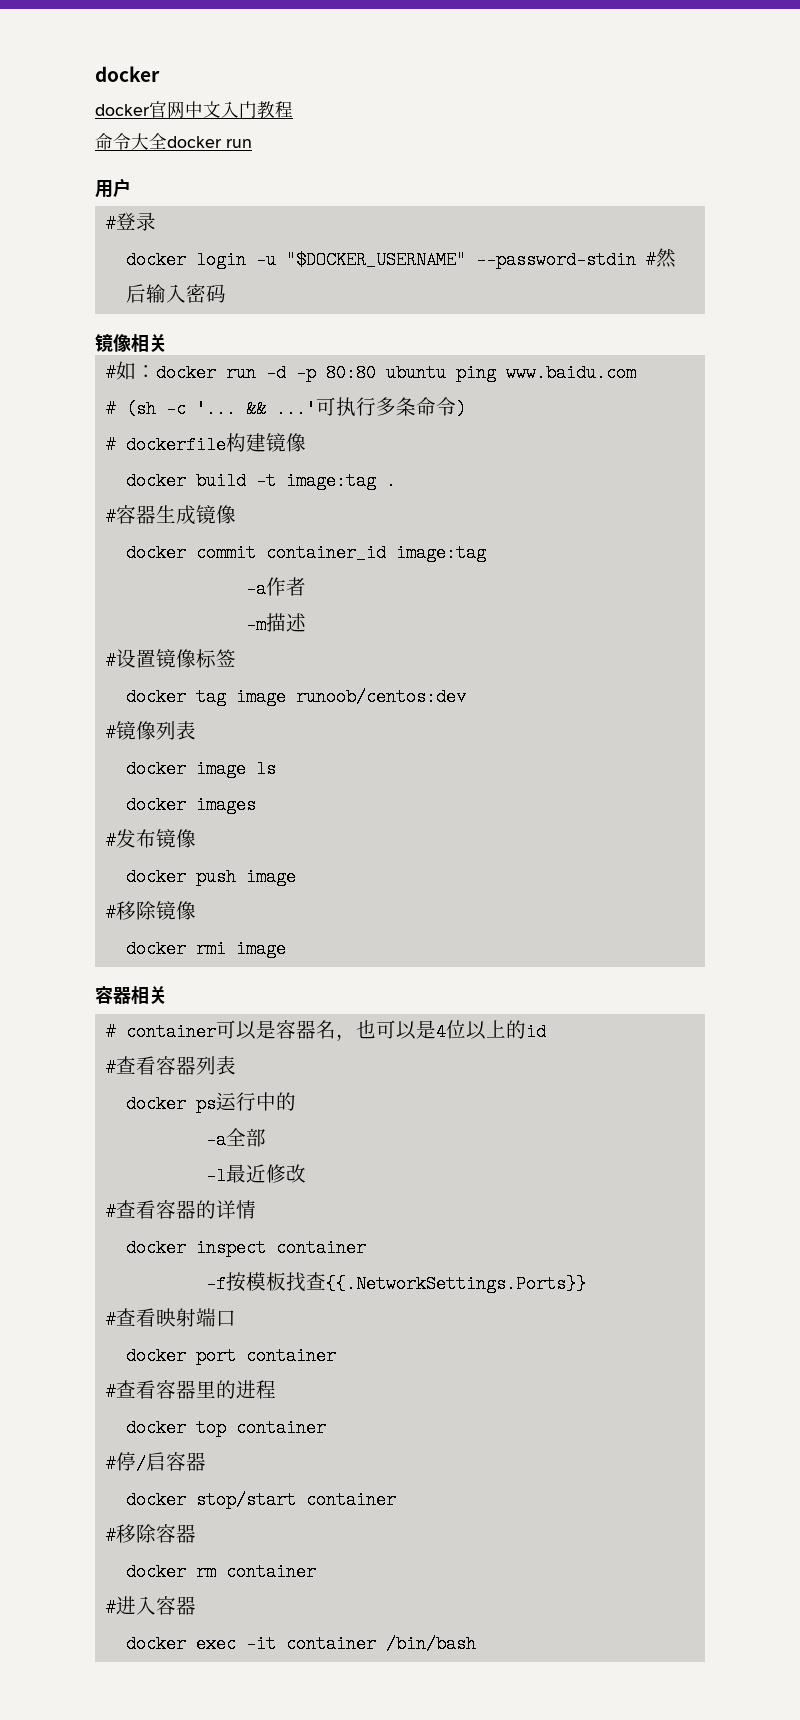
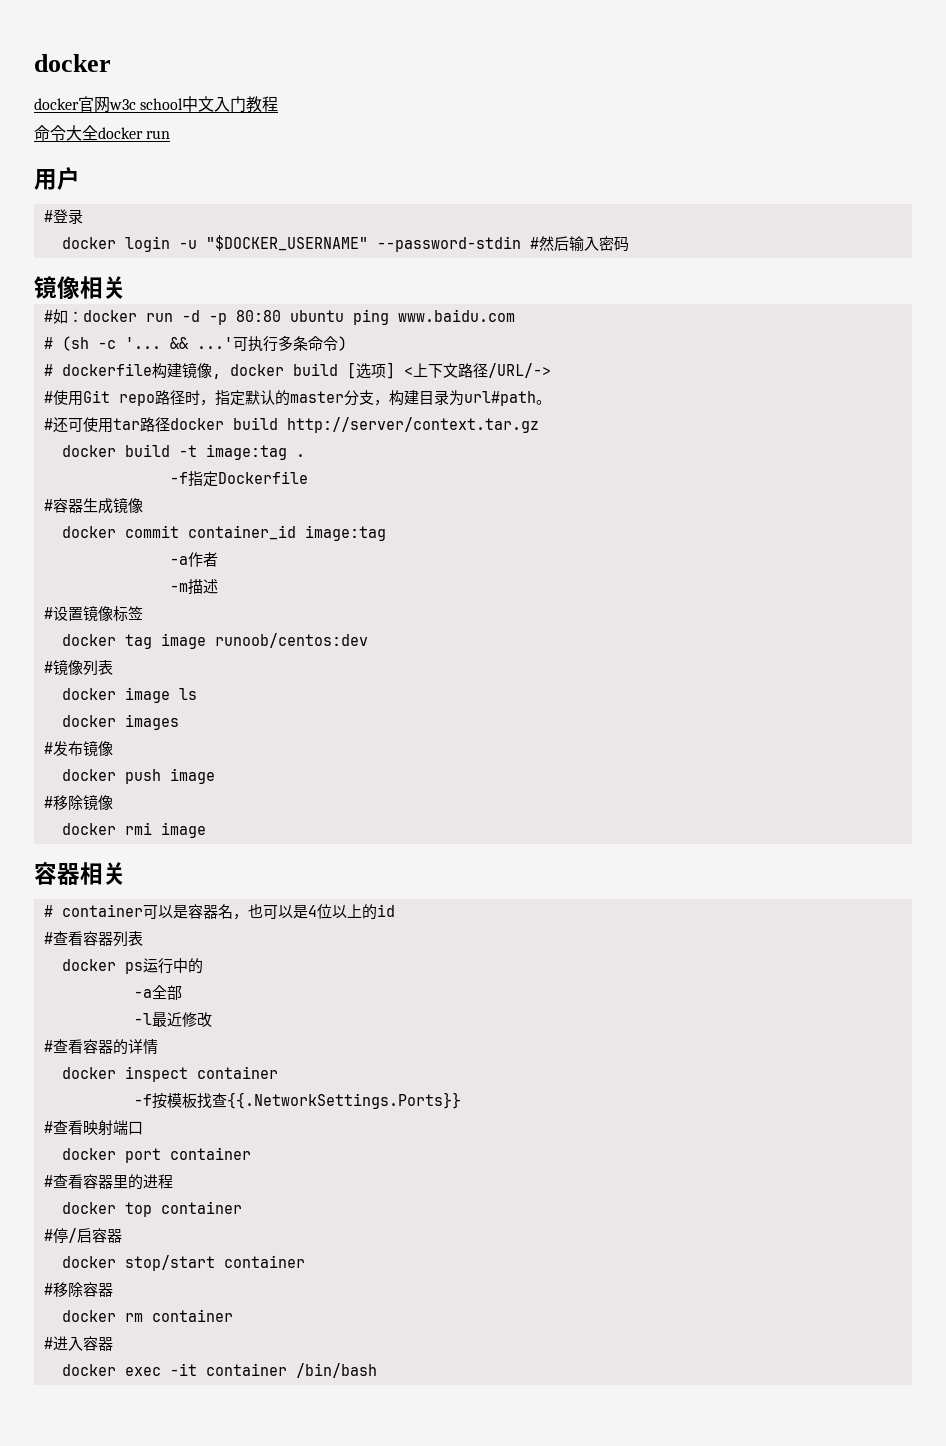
- docker官网中文入门教程
+ docker官网w3c school中文入门教程
- # dockerfile构建镜像
+ # dockerfile构建镜像, docker build [选项] <上下文路径/URL/->
+ #使用Git repo路径时，指定默认的master分支，构建目录为url#path。
+ #还可使用tar路径docker build http://server/context.tar.gz
+ -f指定Dockerfile

